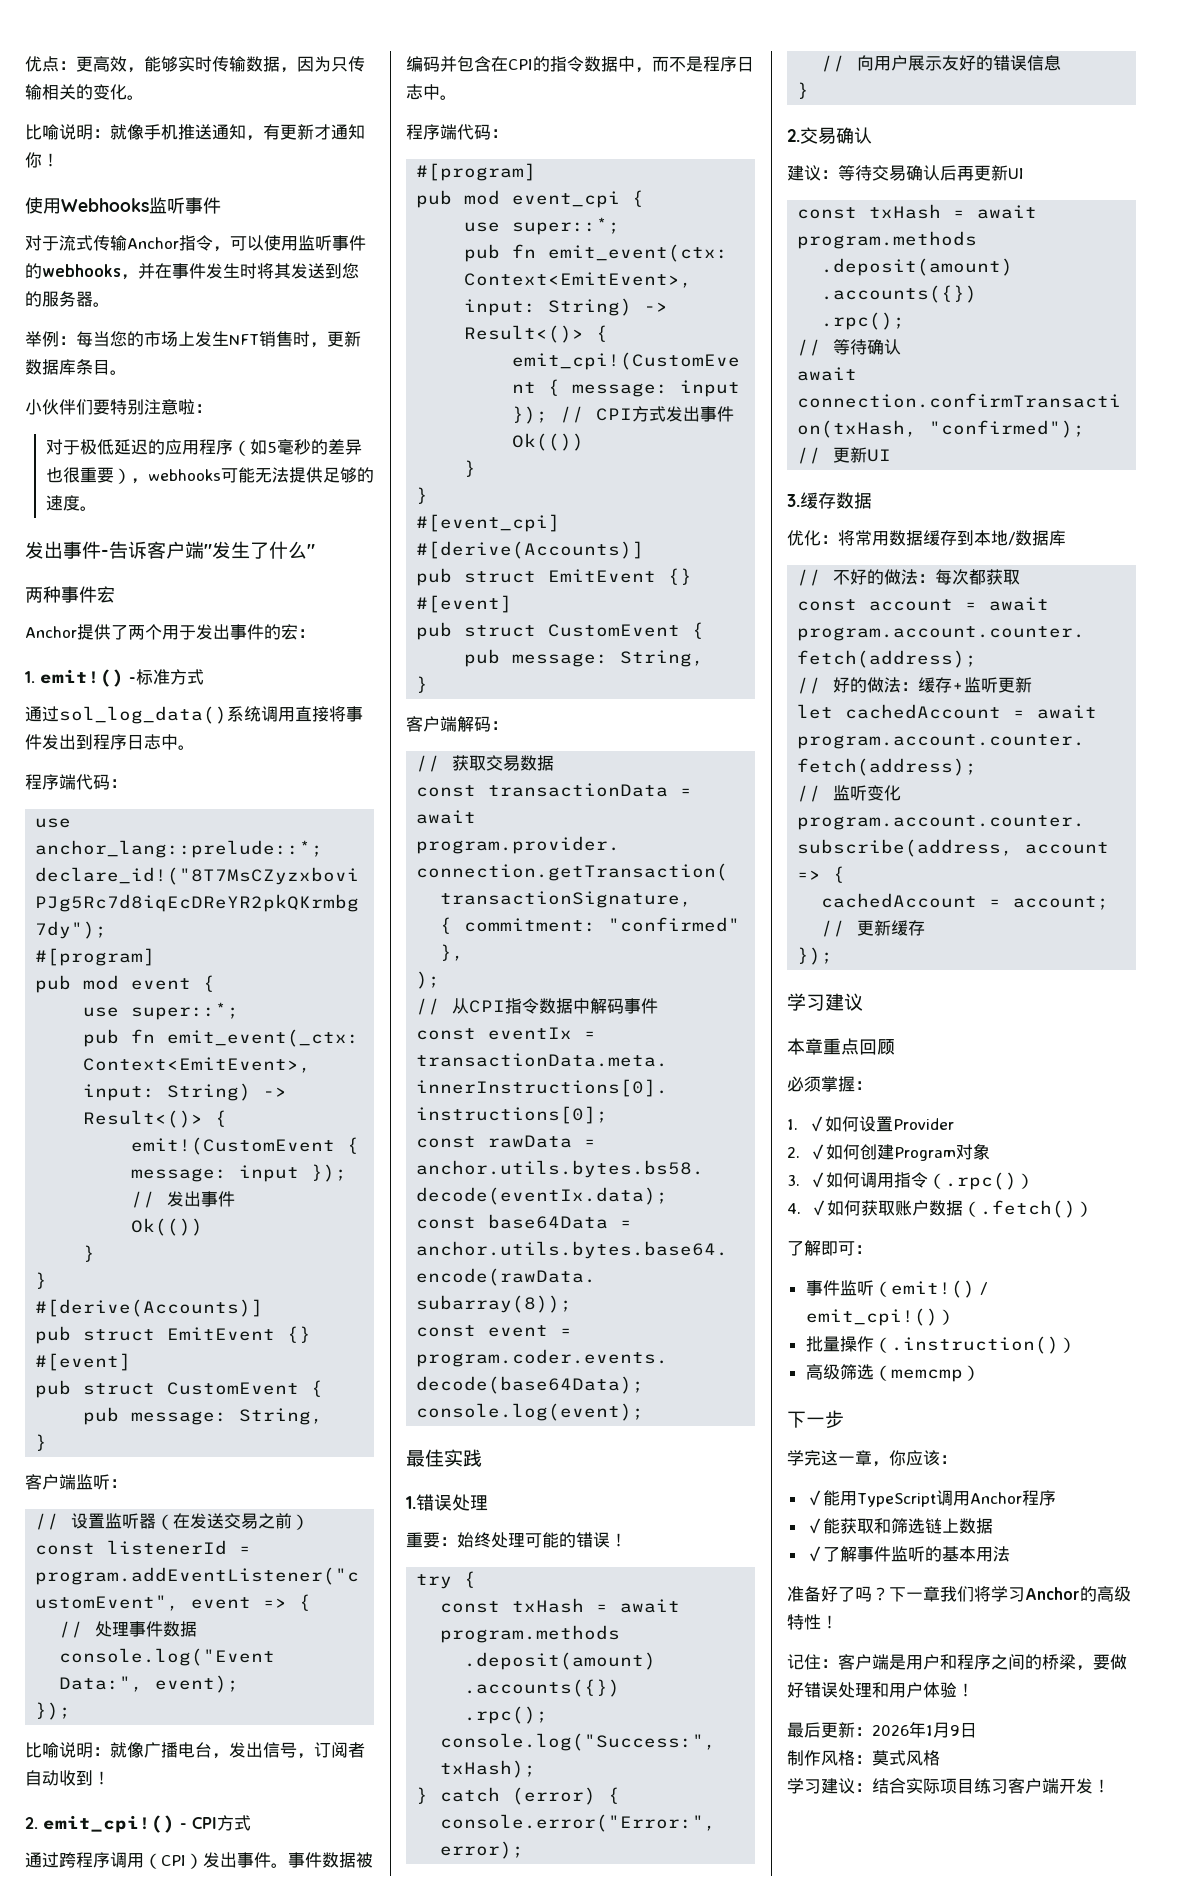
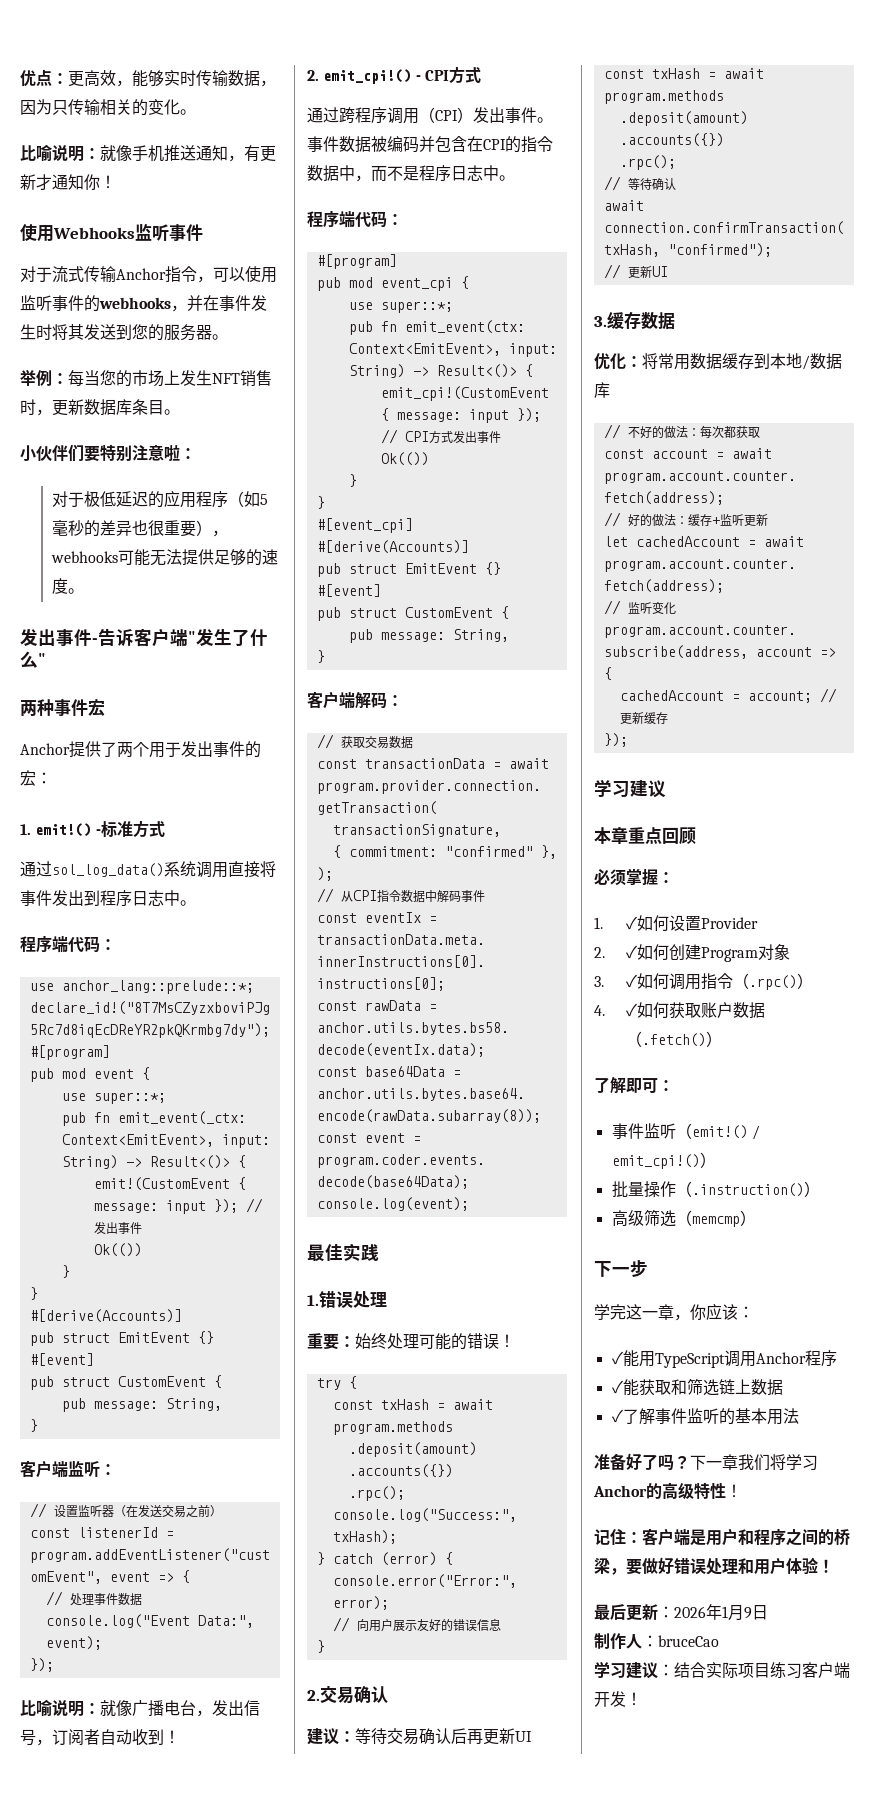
- 制作风格：莫式风格
+ 制作人：bruceCao

